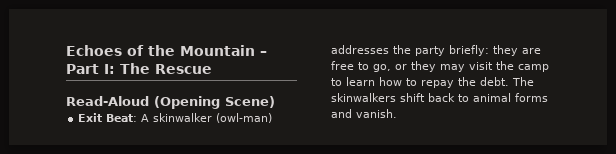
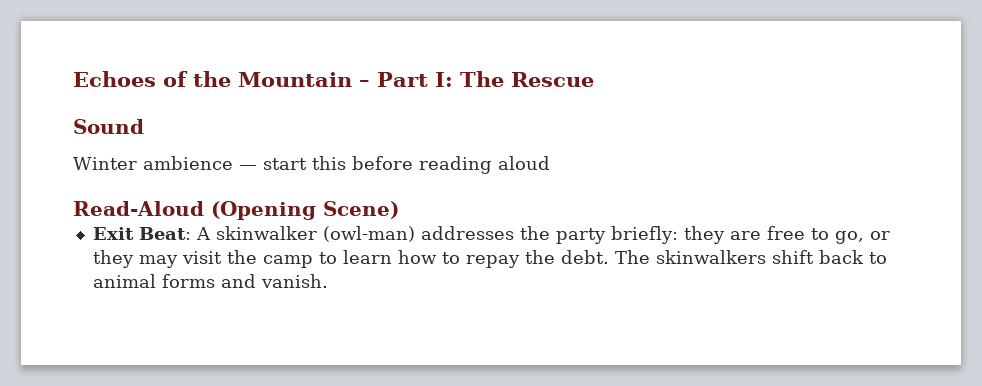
+ Sound
+ Winter ambience — start this before reading aloud

